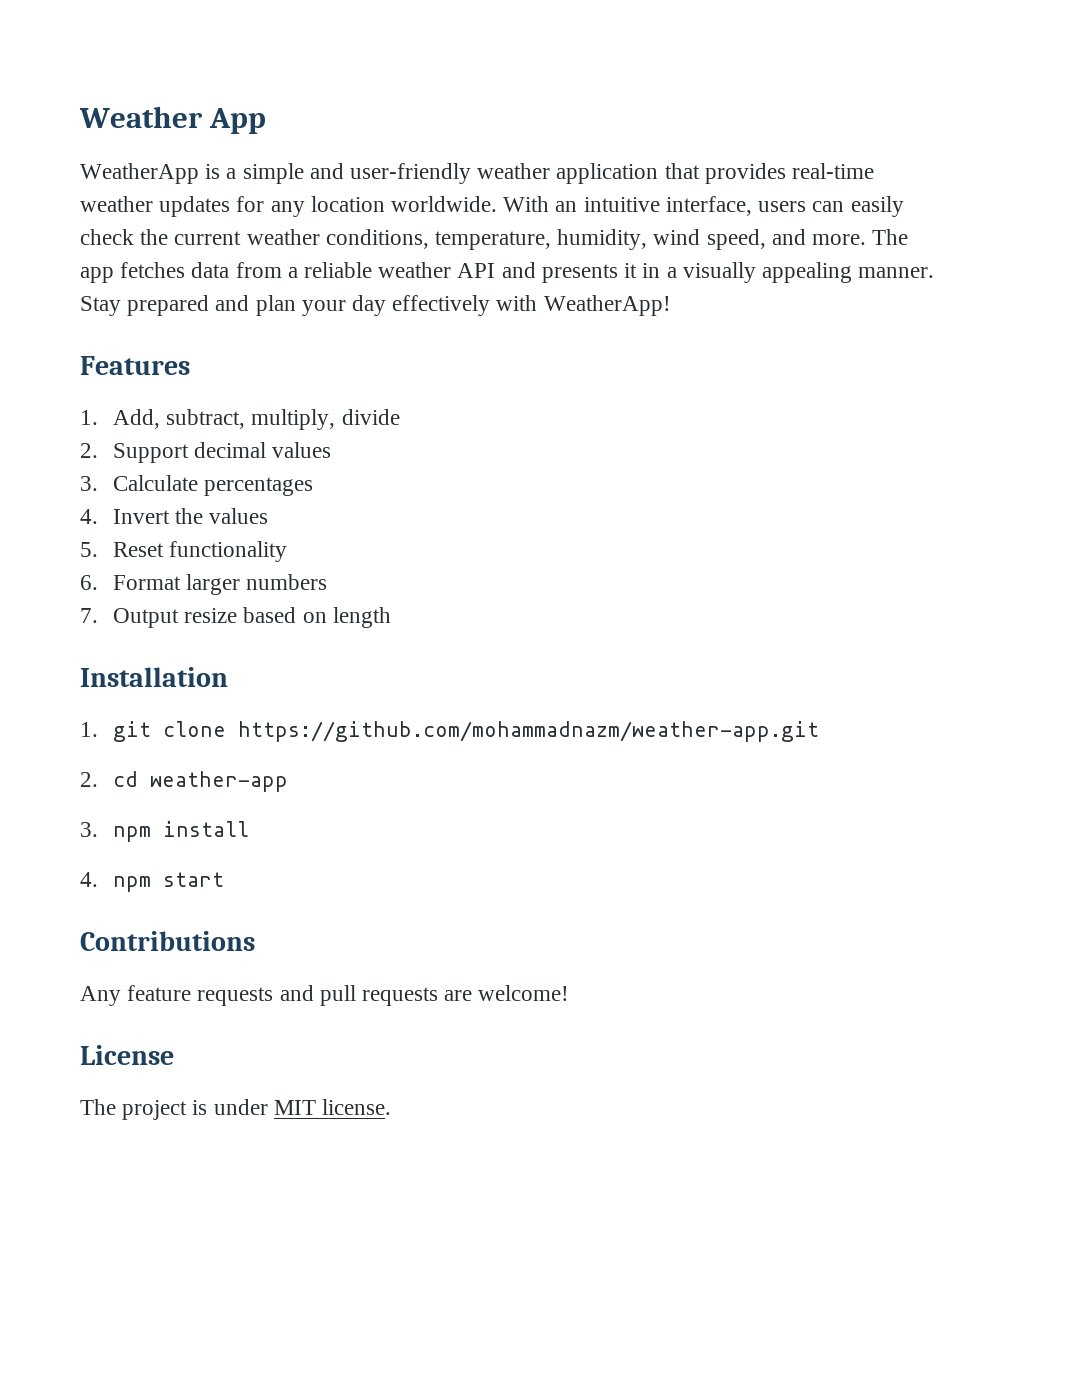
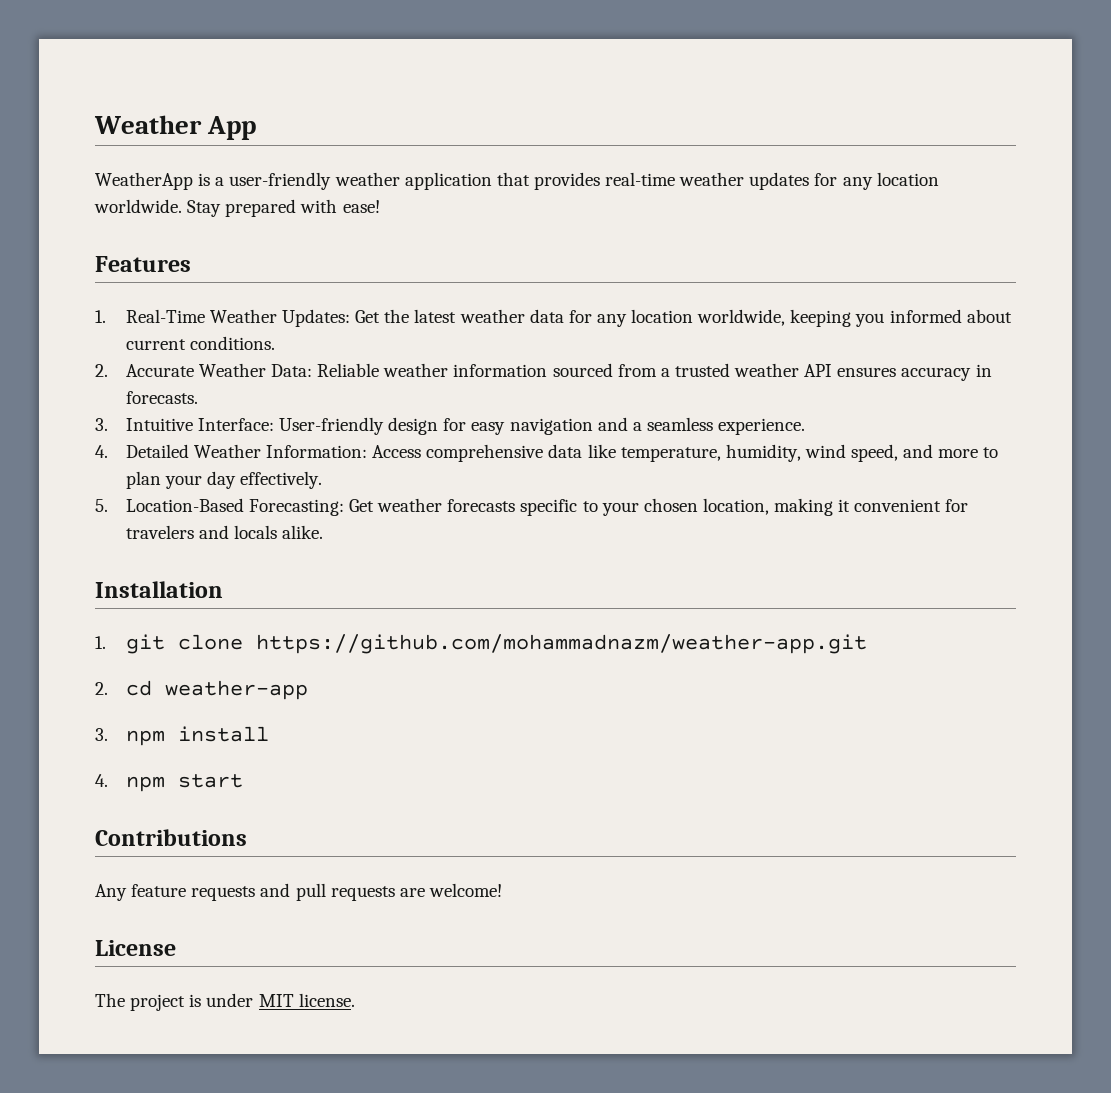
- WeatherApp is a simple and user-friendly weather application that provides real-time weather updates for any location worldwide.
+ WeatherApp is a user-friendly weather application that provides real-time weather updates for any location worldwide.
- With an intuitive interface, users can easily check the current weather conditions, temperature, humidity, wind speed, and more. The app fetches data from a reliable weather API and presents it in a visually appealing manner. Stay prepared and plan your day effectively with WeatherApp!
+ Stay prepared with ease!
  Features
- 1. Add, subtract, multiply, divide
- 2. Support decimal values
- 3. Calculate percentages
- 4. Invert the values
- 5. Reset functionality
- 6. Format larger numbers
- 7. Output resize based on length
+ 1. Real-Time Weather Updates: Get the latest weather data for any location worldwide, keeping you informed about current conditions.
+ 2. Accurate Weather Data: Reliable weather information sourced from a trusted weather API ensures accuracy in forecasts.
+ 3. Intuitive Interface: User-friendly design for easy navigation and a seamless experience.
+ 4. Detailed Weather Information: Access comprehensive data like temperature, humidity, wind speed, and more to plan your day effectively.
+ 5. Location-Based Forecasting: Get weather forecasts specific to your chosen location, making it convenient for travelers and locals alike.

